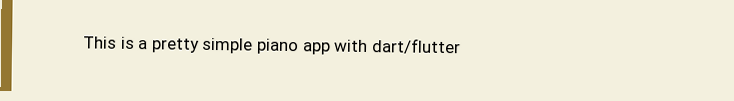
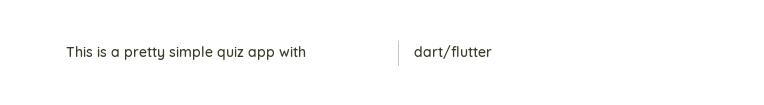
- This is a pretty simple piano app with dart/flutter
+ This is a pretty simple quiz app with dart/flutter

